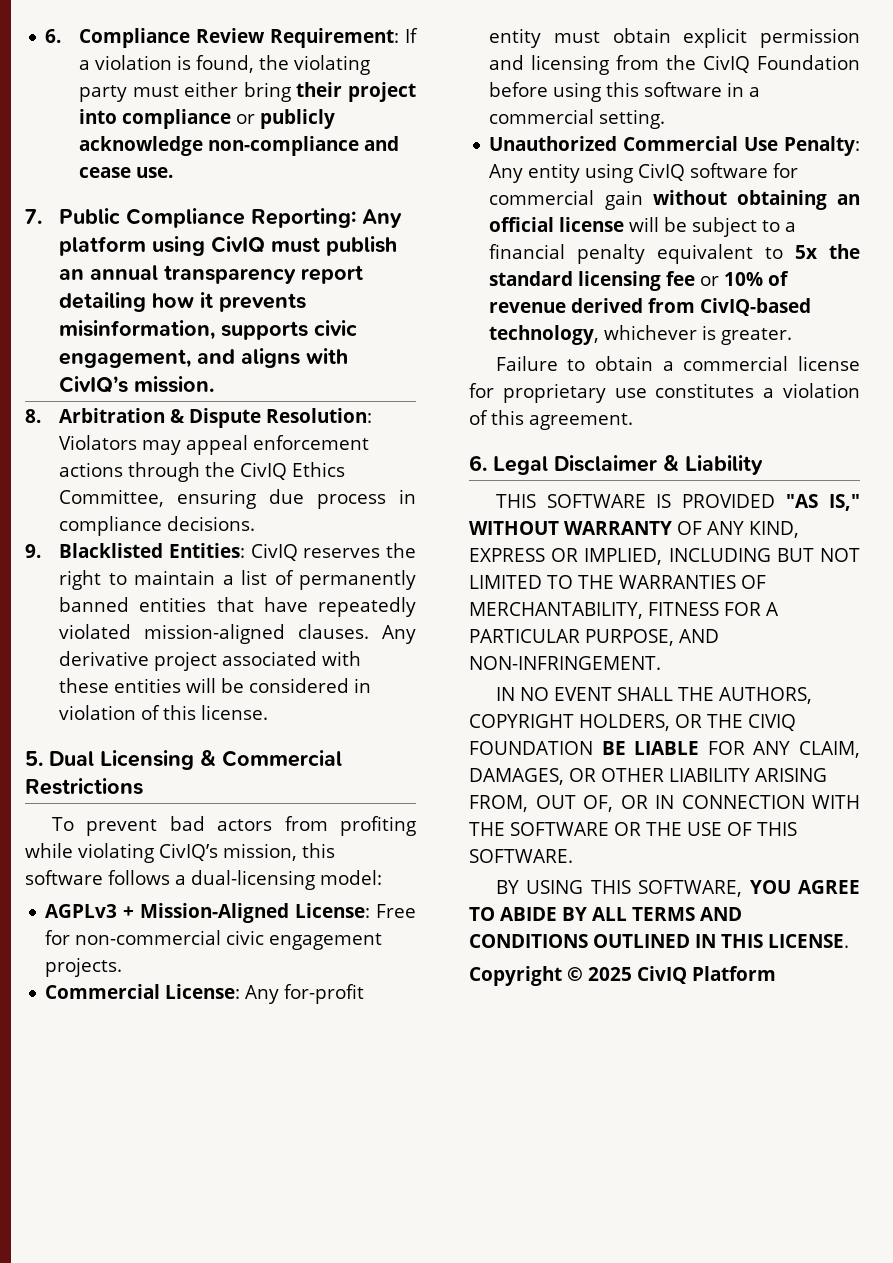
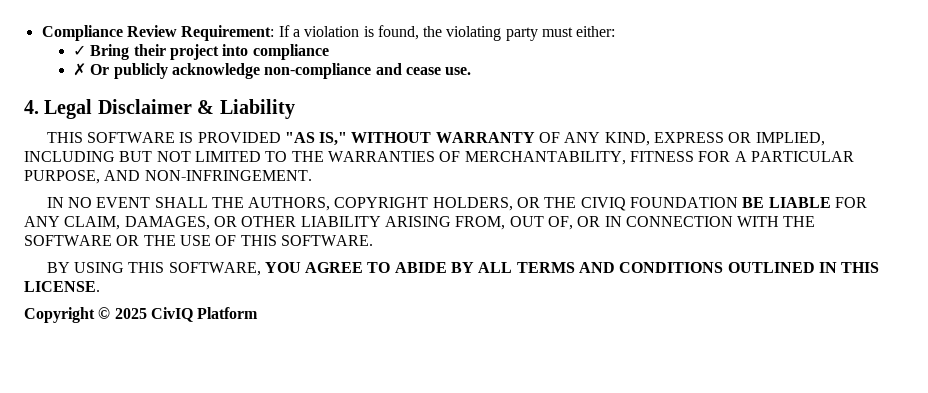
- 6. Compliance Review Requirement: If a violation is found, the violating party must either bring their project into compliance or publicly acknowledge non-compliance and cease use.
+ Compliance Review Requirement: If a violation is found, the violating party must either:
+ ✓ Bring their project into compliance
+ ✗ Or publicly acknowledge non-compliance and cease use.
- 7. Public Compliance Reporting: Any platform using CivIQ must publish an annual transparency report detailing how it prevents misinformation, supports civic engagement, and aligns with CivIQ’s mission.
- 8. Arbitration & Dispute Resolution: Violators may appeal enforcement actions through the CivIQ Ethics Committee, ensuring due process in compliance decisions.
- 9. Blacklisted Entities: CivIQ reserves the right to maintain a list of permanently banned entities that have repeatedly violated mission-aligned clauses. Any derivative project associated with these entities will be considered in violation of this license.
- 5. Dual Licensing & Commercial Restrictions
- To prevent bad actors from profiting while violating CivIQ’s mission, this software follows a dual-licensing model:
- AGPLv3 + Mission-Aligned License: Free for non-commercial civic engagement projects.
- Commercial License: Any for-profit entity must obtain explicit permission and licensing from the CivIQ Foundation before using this software in a commercial setting.
- Unauthorized Commercial Use Penalty: Any entity using CivIQ software for commercial gain without obtaining an official license will be subject to a financial penalty equivalent to 5x the standard licensing fee or 10% of revenue derived from CivIQ-based technology, whichever is greater.
- Failure to obtain a commercial license for proprietary use constitutes a violation of this agreement.
- 6. Legal Disclaimer & Liability
+ 4. Legal Disclaimer & Liability

